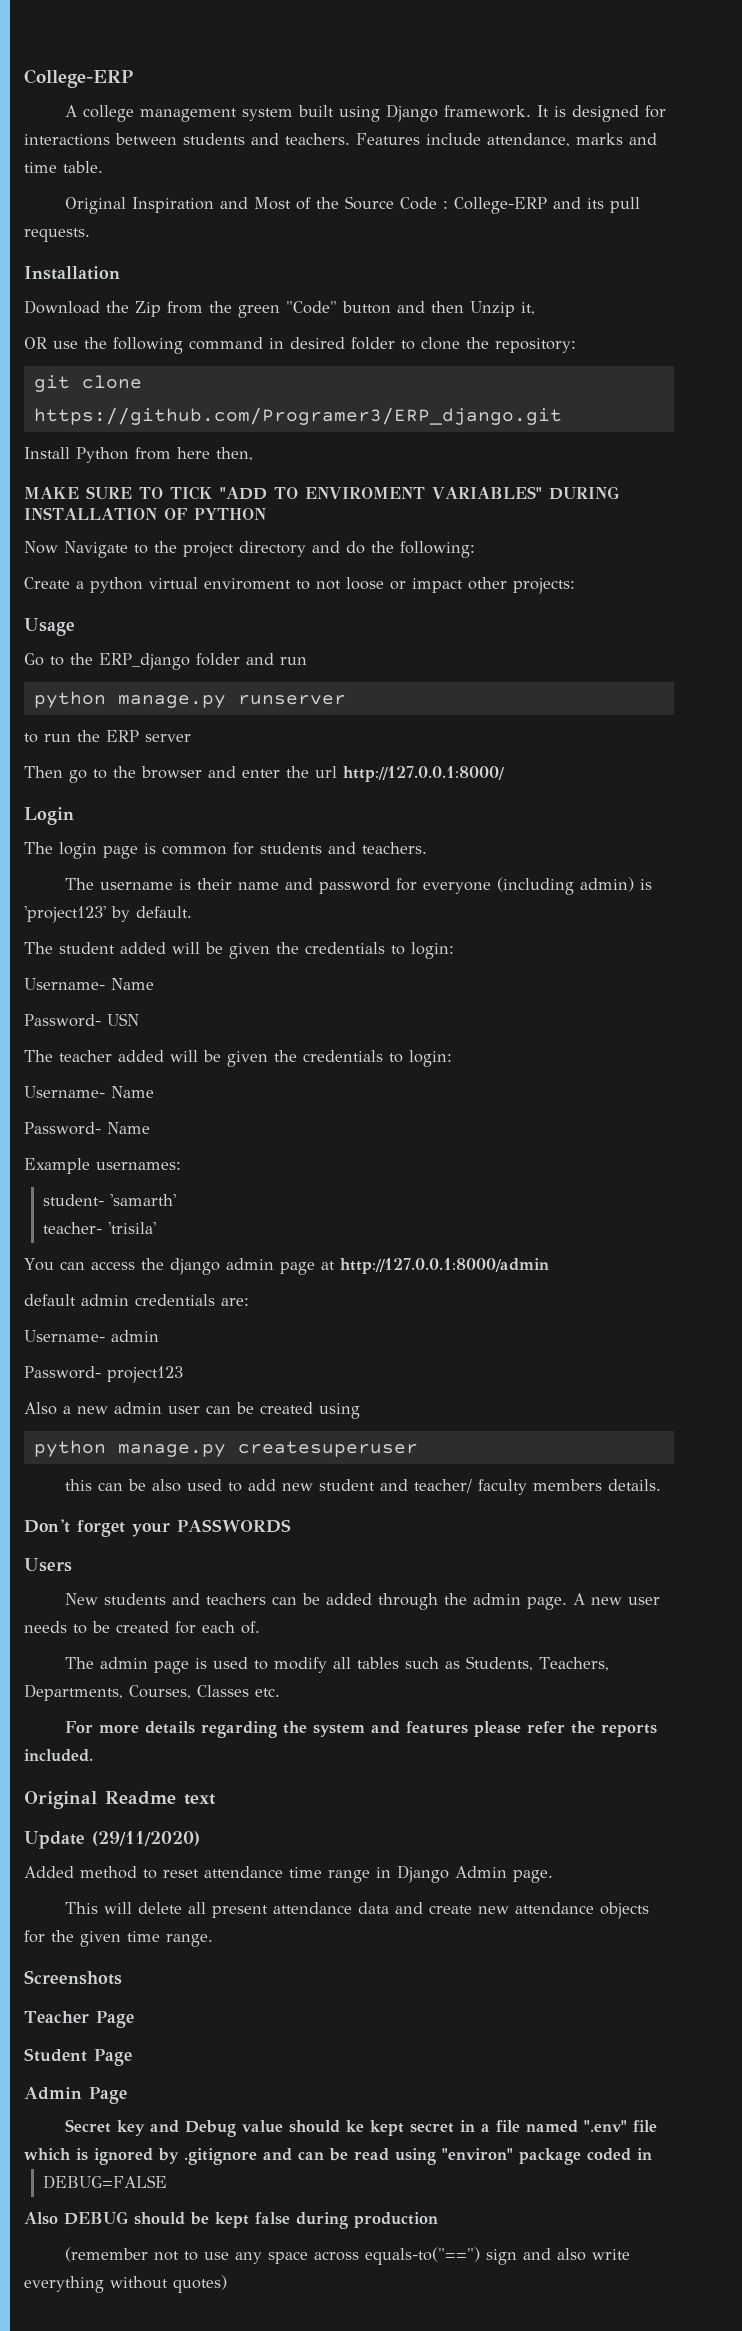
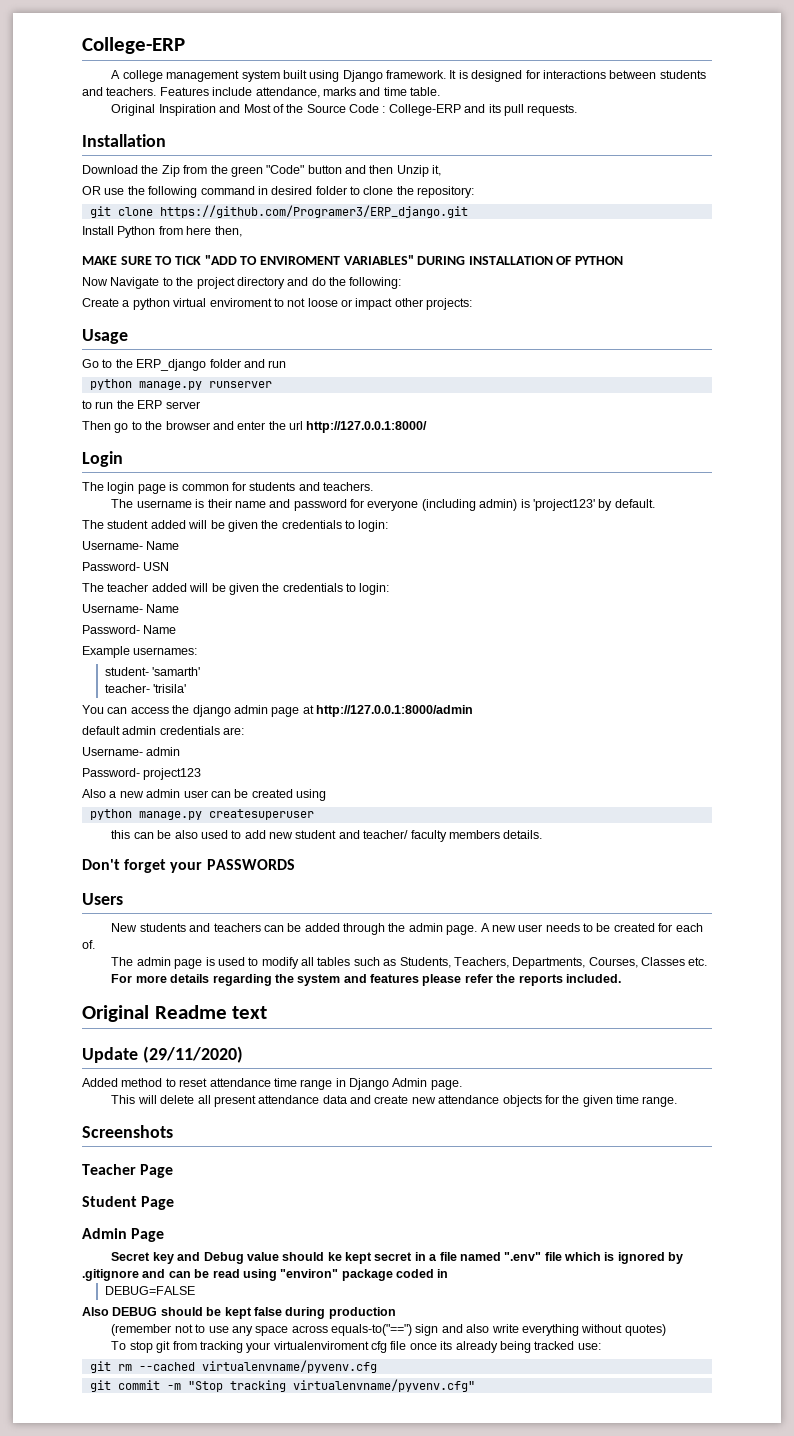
+ To stop git from tracking your virtualenviroment cfg file once its already being tracked use:
+ git rm --cached virtualenvname/pyvenv.cfg
+ git commit -m "Stop tracking virtualenvname/pyvenv.cfg"

